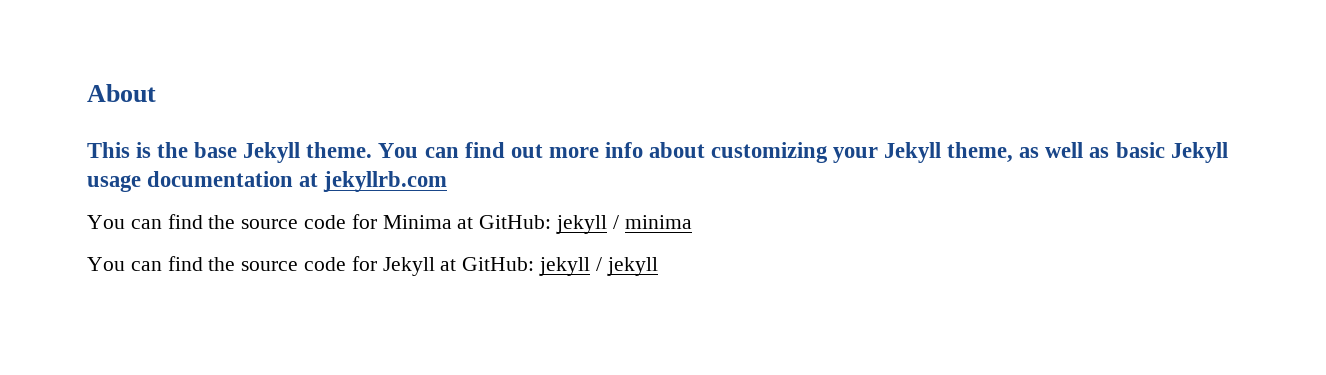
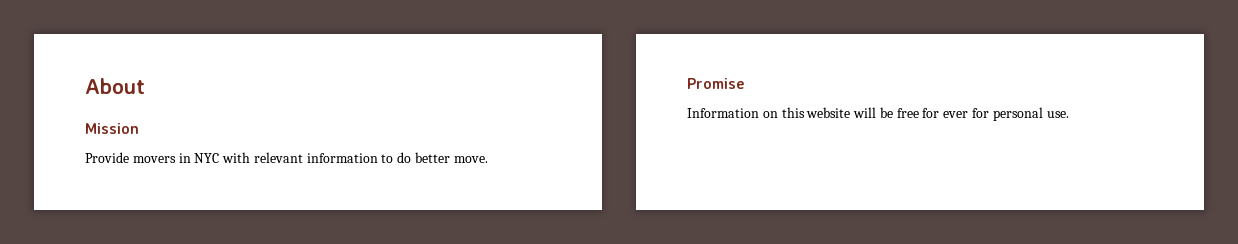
- This is the base Jekyll theme. You can find out more info about customizing your Jekyll theme, as well as basic Jekyll usage documentation at jekyllrb.com
- You can find the source code for Minima at GitHub: jekyll / minima
- You can find the source code for Jekyll at GitHub: jekyll / jekyll
+ Mission
+ Provide movers in NYC with relevant information to do better move.
+ Promise
+ Information on this website will be free for ever for personal use.

